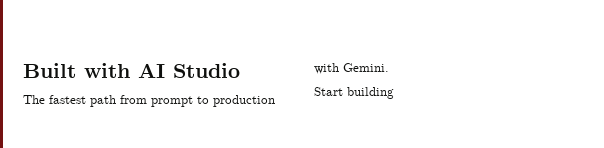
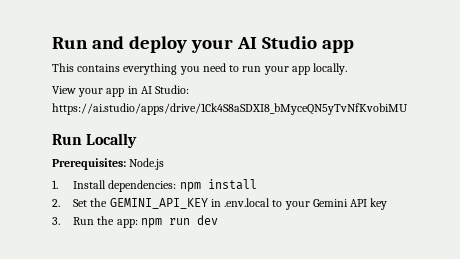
- Built with AI Studio
- The fastest path from prompt to production with Gemini.
- Start building
+ Run and deploy your AI Studio app
+ This contains everything you need to run your app locally.
+ View your app in AI Studio: https://ai.studio/apps/drive/1Ck4S8aSDXI8_bMyceQN5yTvNfKvobiMU
+ Run Locally
+ Prerequisites: Node.js
+ 1. Install dependencies: npm install
+ 2. Set the GEMINI_API_KEY in .env.local to your Gemini API key
+ 3. Run the app: npm run dev

